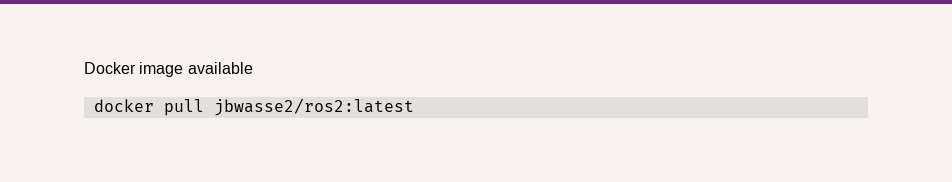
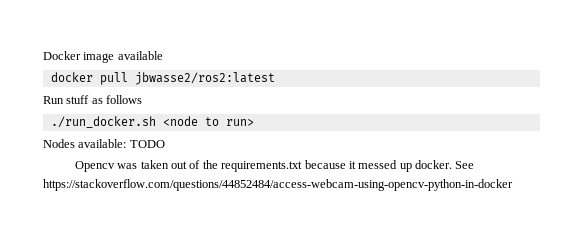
+ Run stuff as follows
+ ./run_docker.sh <node to run>
+ Nodes available: TODO
+ Opencv was taken out of the requirements.txt because it messed up docker. See https://stackoverflow.com/questions/44852484/access-webcam-using-opencv-python-in-docker

